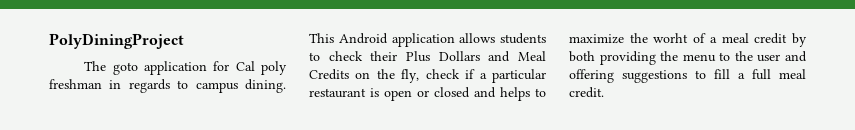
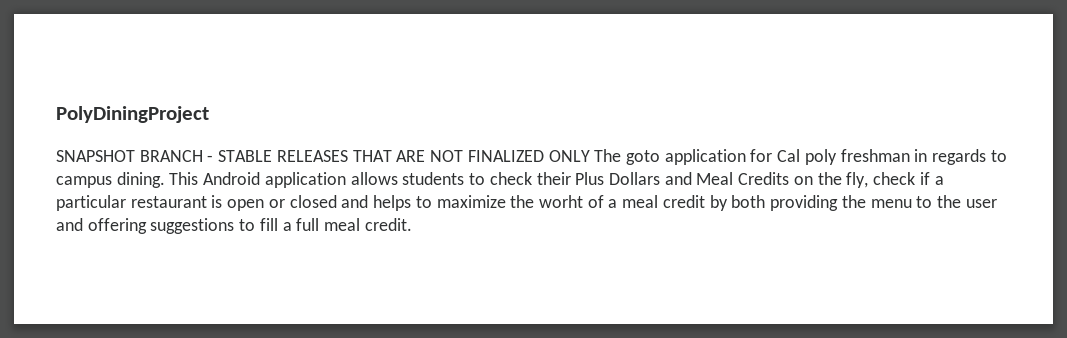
- The goto application for Cal poly freshman in regards to campus dining.
+ SNAPSHOT BRANCH - STABLE RELEASES THAT ARE NOT FINALIZED ONLY The goto application for Cal poly freshman in regards to campus dining.

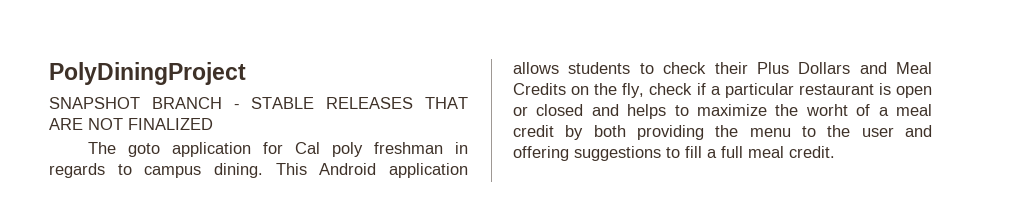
- SNAPSHOT BRANCH - STABLE RELEASES THAT ARE NOT FINALIZED ONLY The goto application for Cal poly freshman in regards to campus dining.
+ SNAPSHOT BRANCH - STABLE RELEASES THAT ARE NOT FINALIZED
+ The goto application for Cal poly freshman in regards to campus dining.

